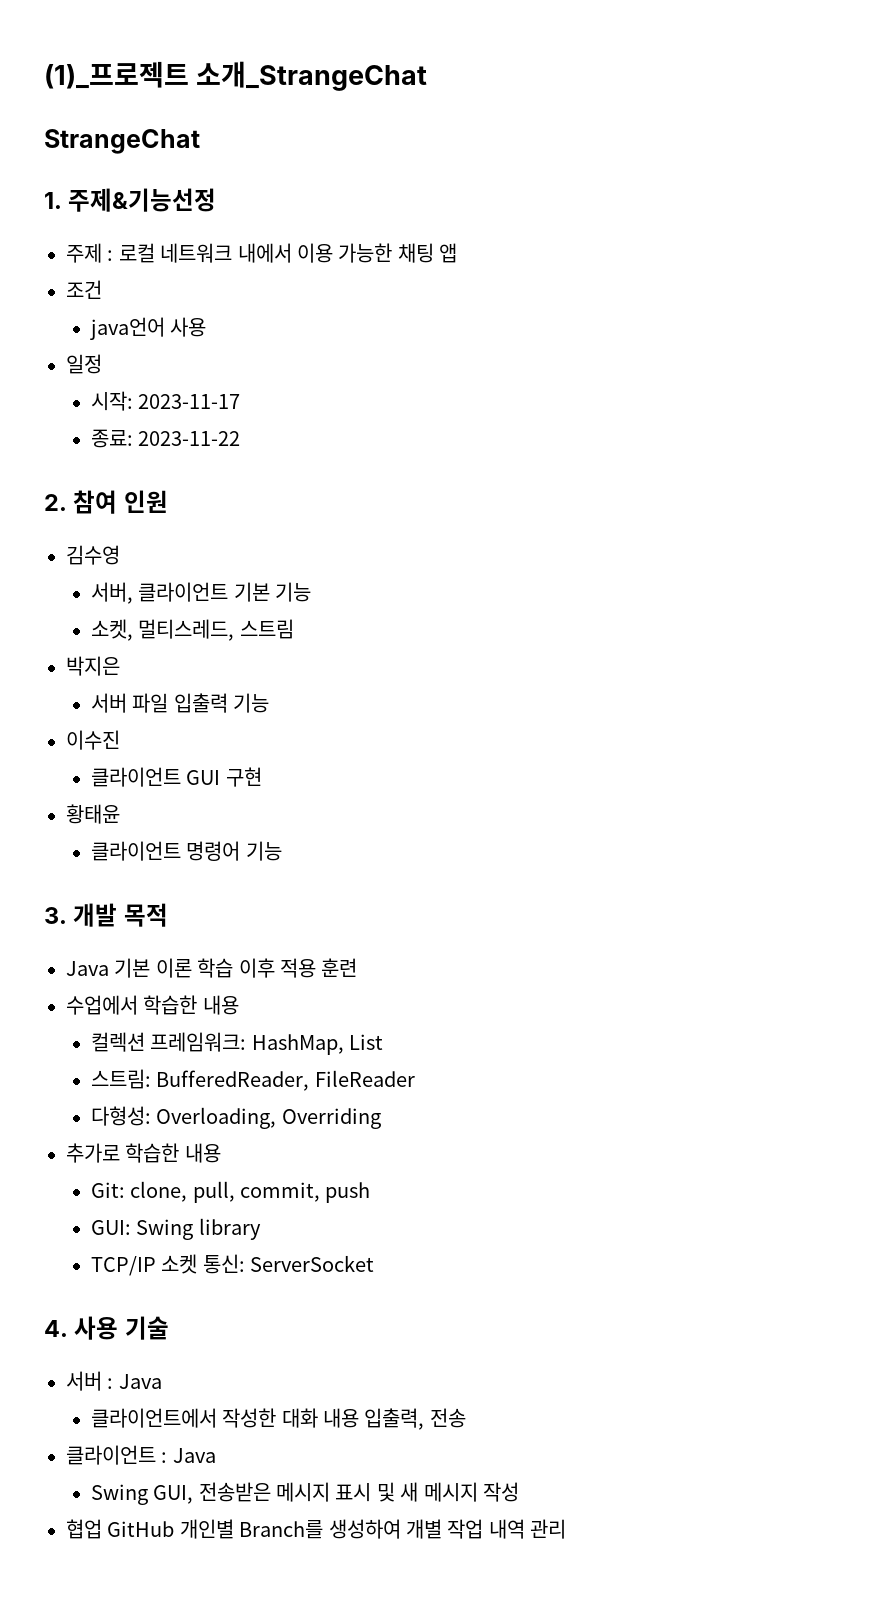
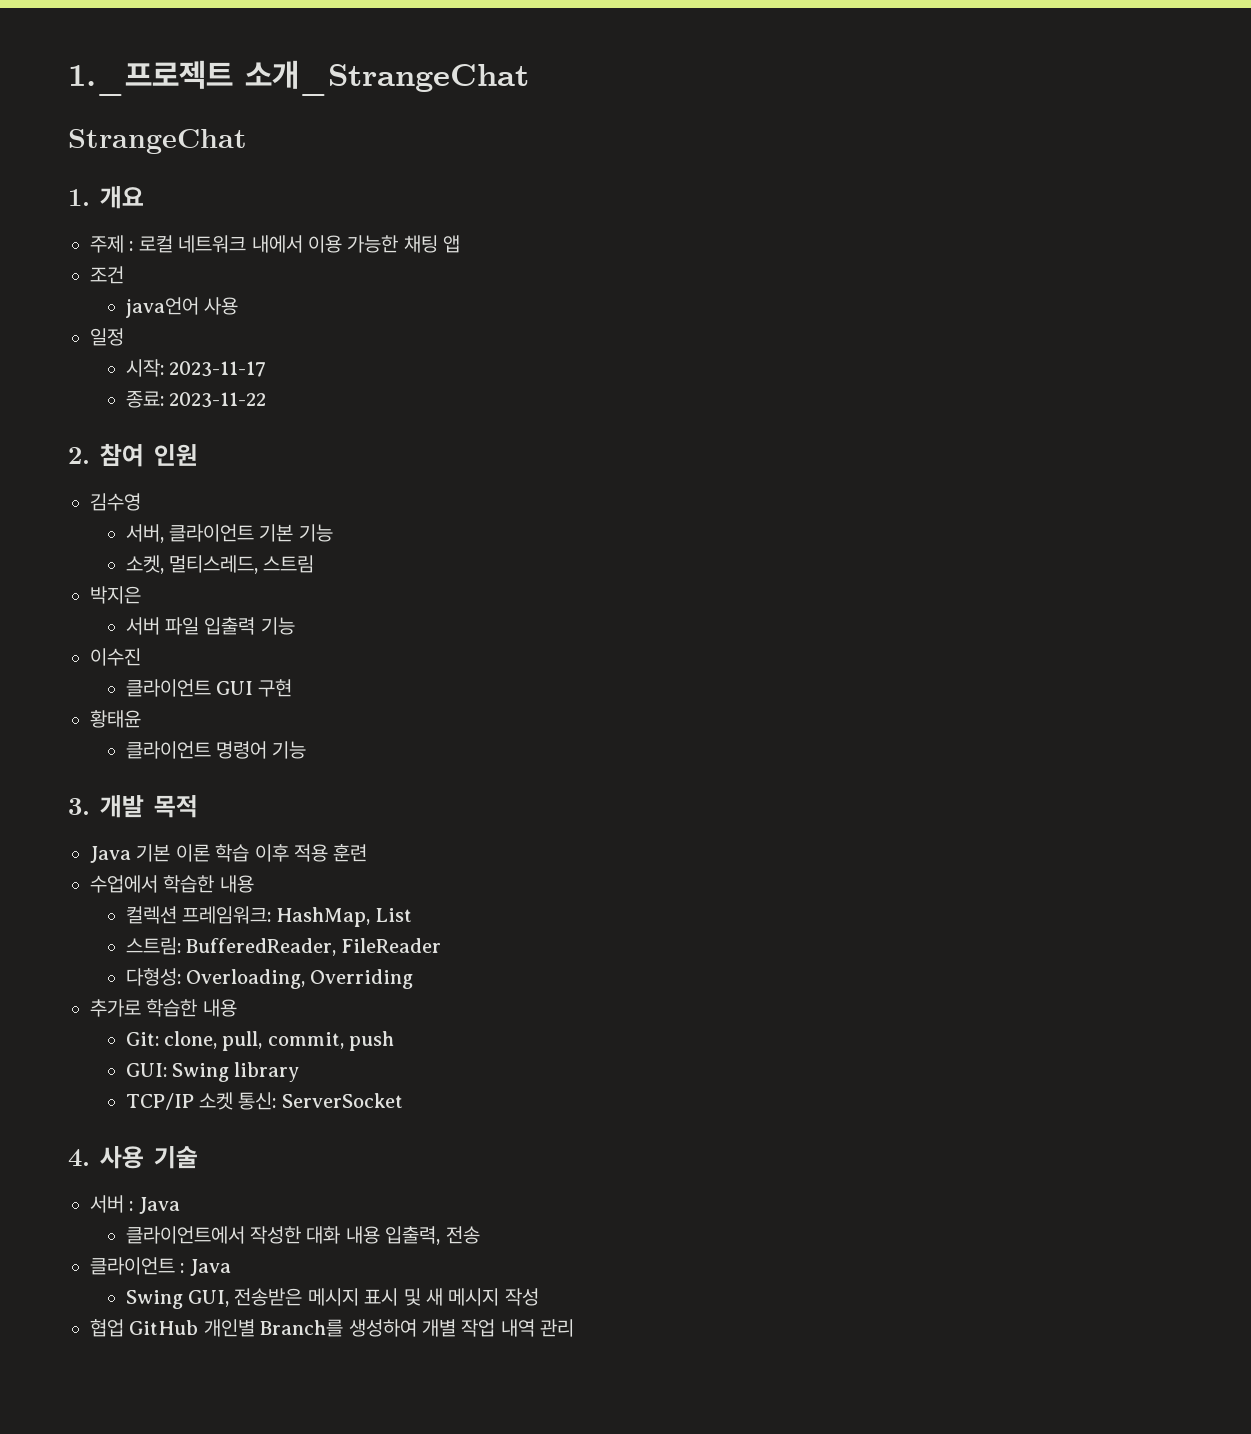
- (1)_프로젝트 소개_StrangeChat
+ 1._프로젝트 소개_StrangeChat
- 1. 주제&기능선정
+ 1. 개요

